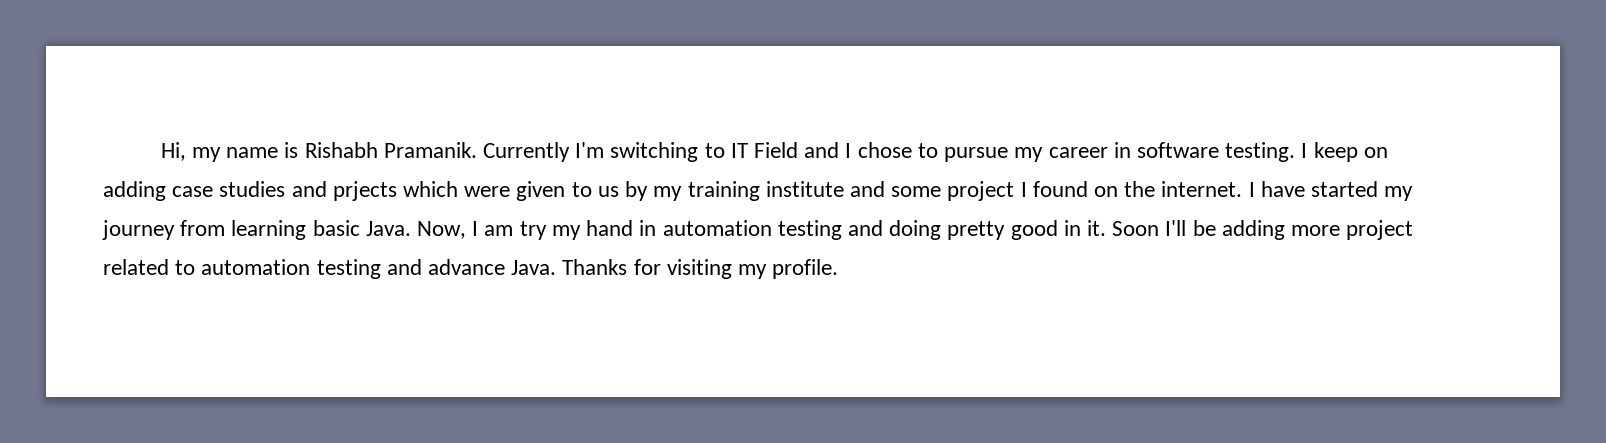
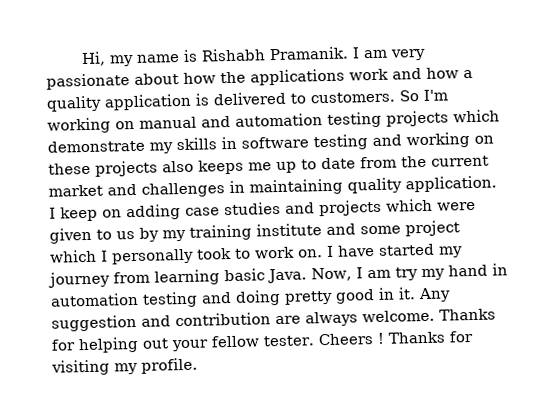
- Currently I'm switching to IT Field and I chose to pursue my career in software testing.
+ I am very passionate about how the applications work and how a quality application is delivered to customers. So I'm working on manual and automation testing projects which demonstrate my skills in software testing and working on these projects also keeps me up to date from the current market and challenges in maintaining quality application.
- I keep on adding case studies and prjects which were given to us by my training institute and some project I found on the internet.
+ I keep on adding case studies and projects which were given to us by my training institute and some project which I personally took to work on.
- Soon I'll be adding more project related to automation testing and advance Java.
+ Any suggestion and contribution are always welcome. Thanks for helping out your fellow tester. Cheers !

